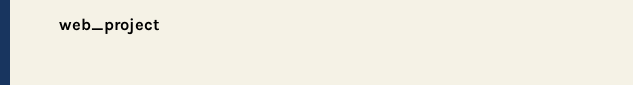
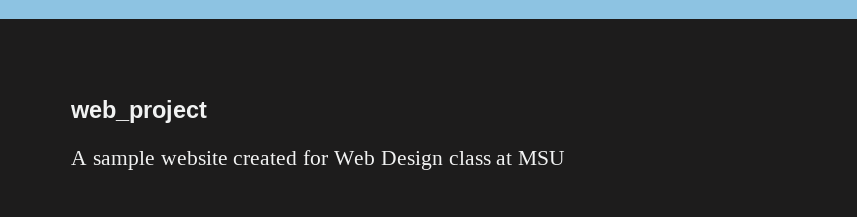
+ A sample website created for Web Design class at MSU

